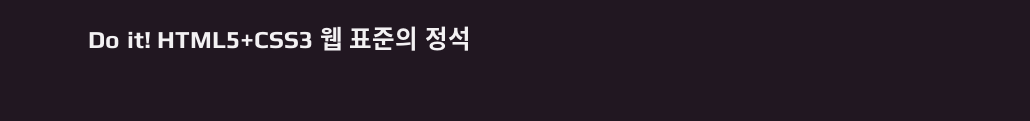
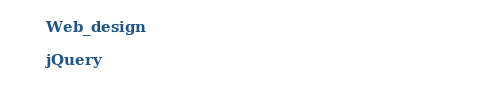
- Do it! HTML5+CSS3 웹 표준의 정석
+ Web_design
+ jQuery

